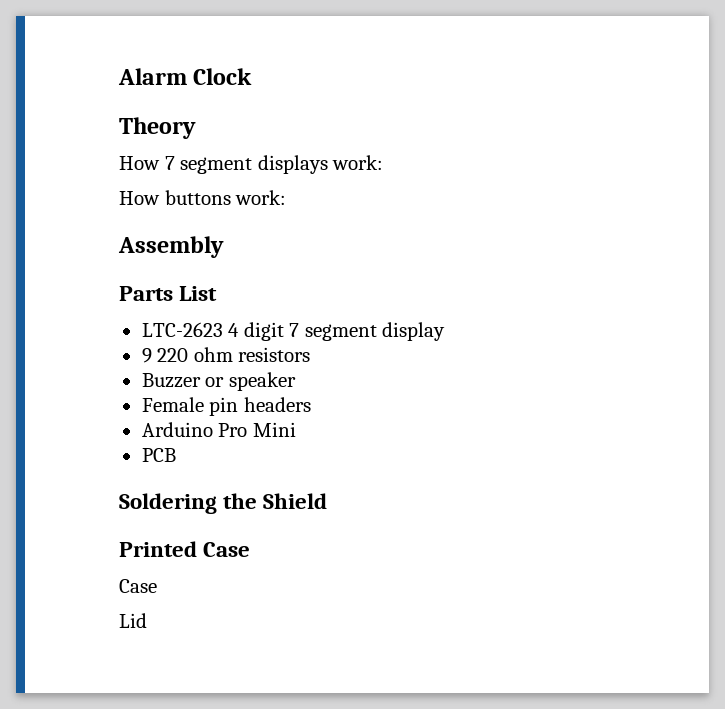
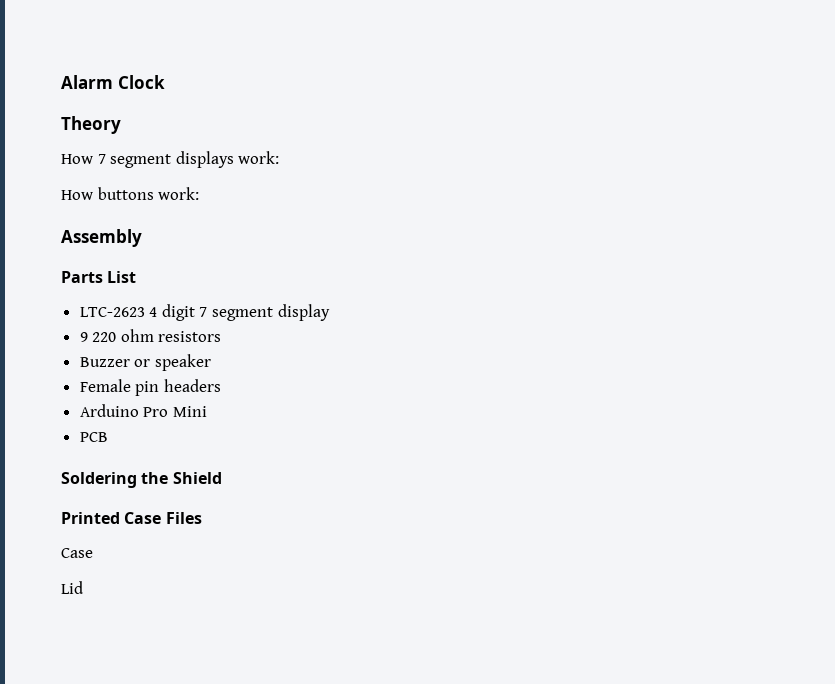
- Printed Case
+ Printed Case Files

